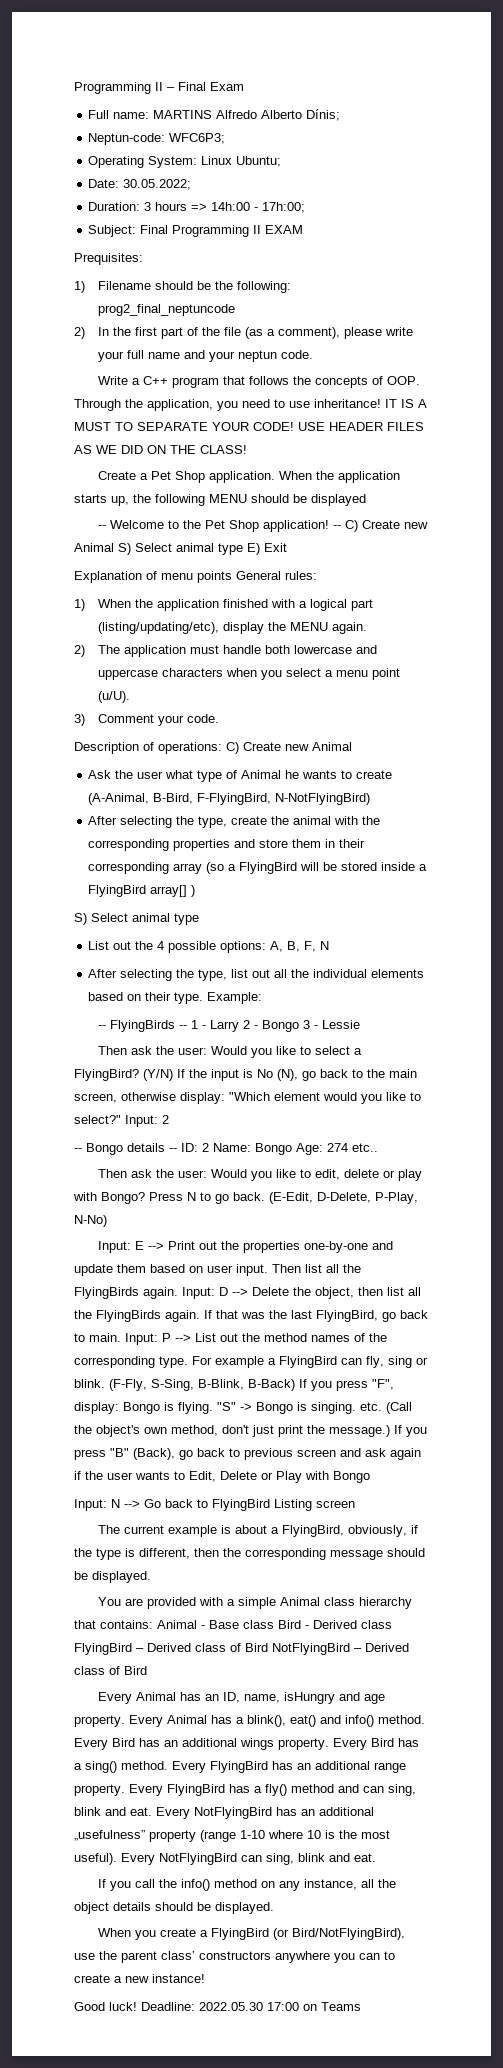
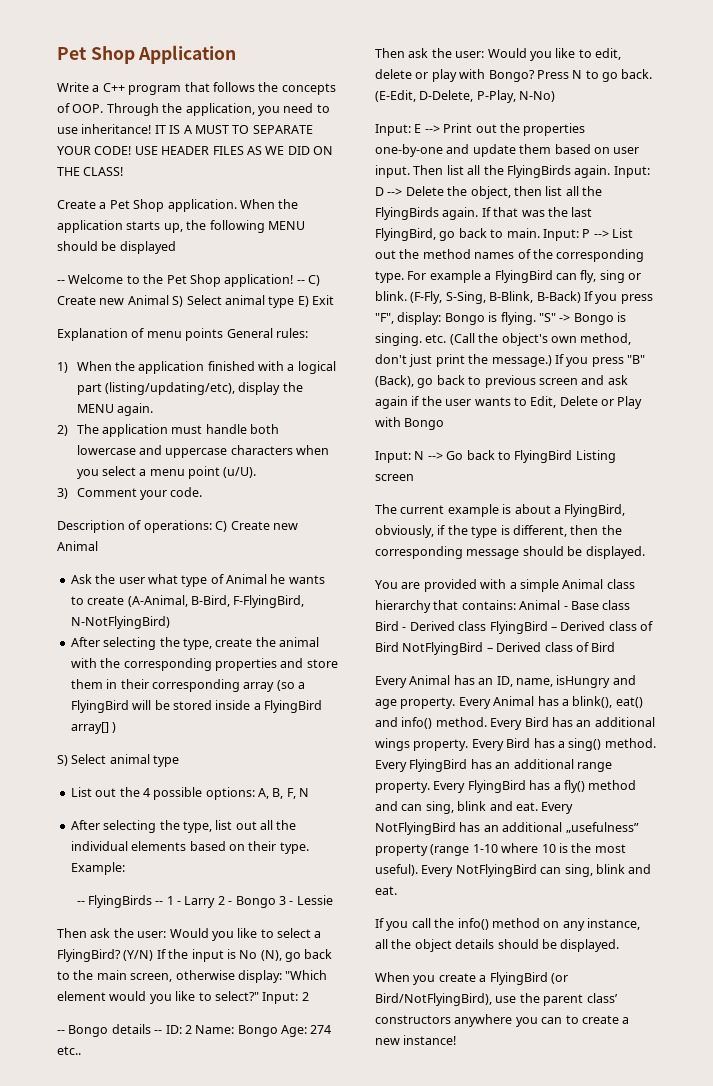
- Programming II – Final Exam
- Full name: MARTINS Alfredo Alberto Dínis;
- Neptun-code: WFC6P3;
- Operating System: Linux Ubuntu;
- Date: 30.05.2022;
- Duration: 3 hours => 14h:00 - 17h:00;
- Subject: Final Programming II EXAM
- Prequisites:
- 1) Filename should be the following: prog2_final_neptuncode
- 2) In the first part of the file (as a comment), please write your full name and your neptun code.
+ Pet Shop Application
- Good luck! Deadline: 2022.05.30 17:00 on Teams

